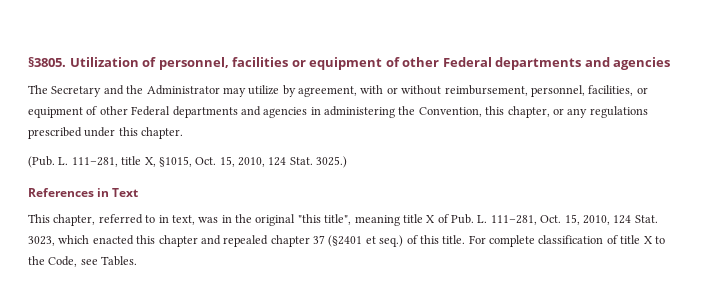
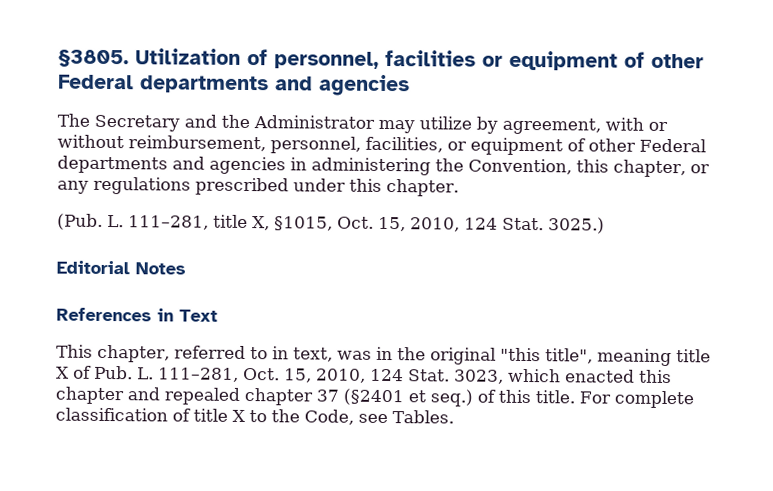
+ Editorial Notes

